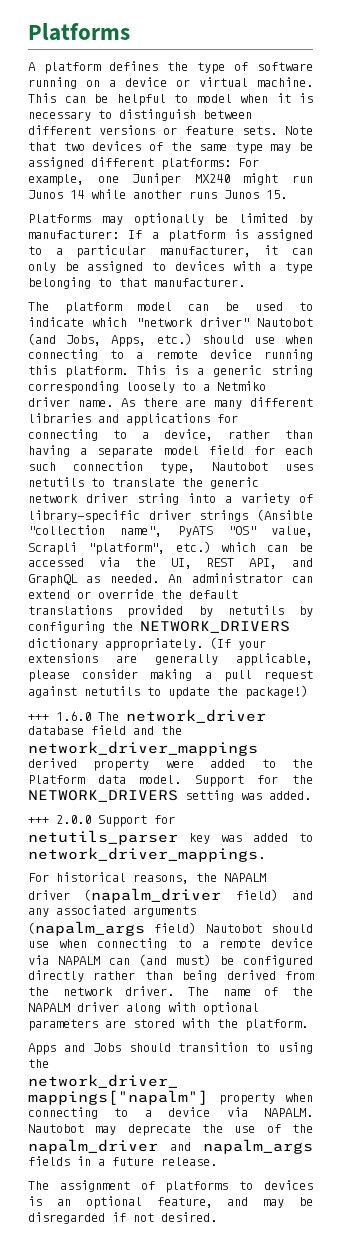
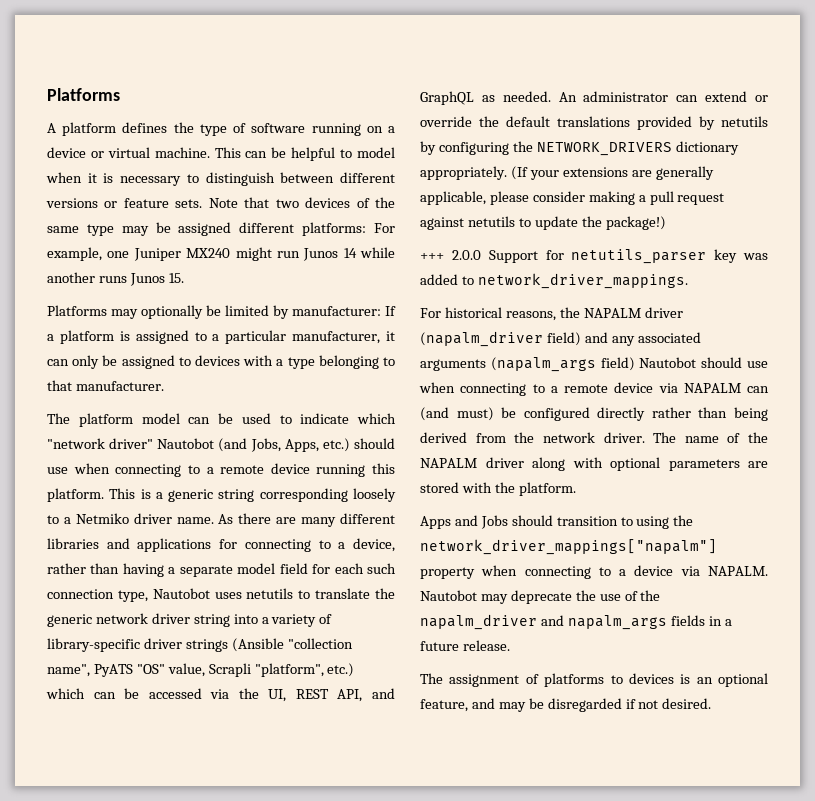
- +++ 1.6.0 The network_driver database field and the network_driver_mappings derived property were added to the Platform data model. Support for the NETWORK_DRIVERS setting was added.

